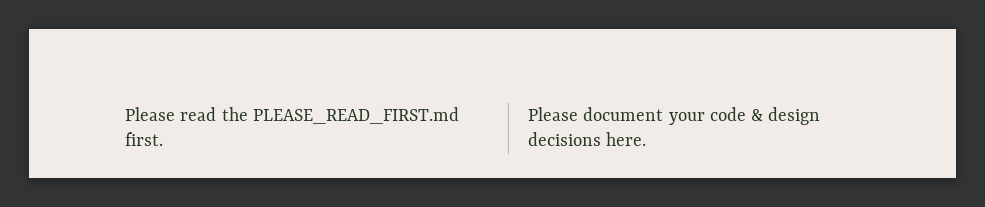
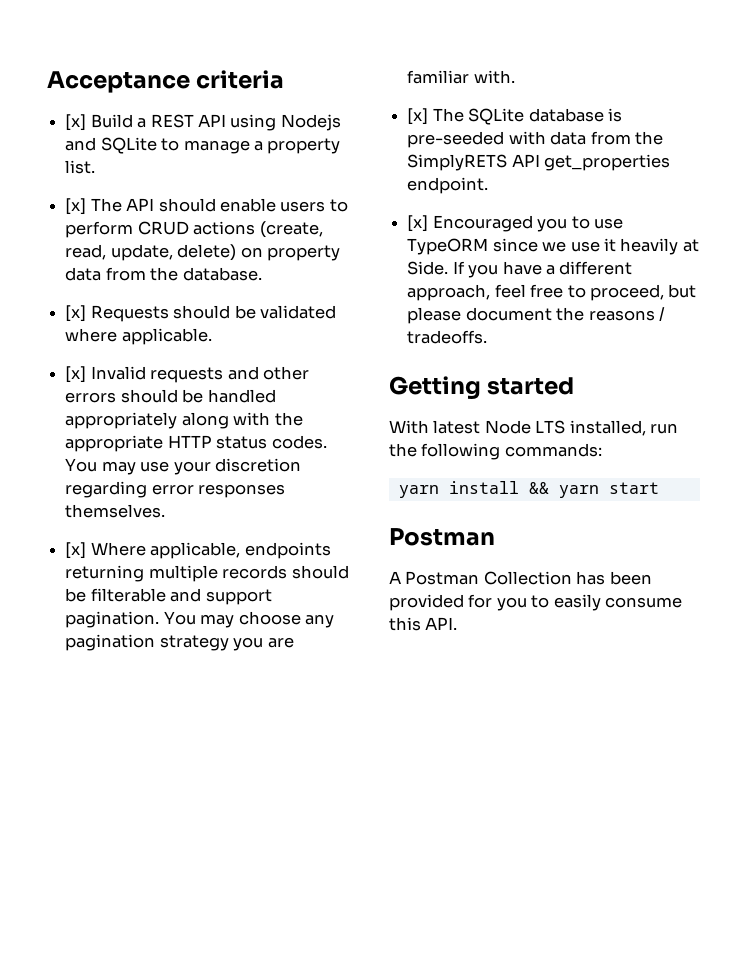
- Please read the PLEASE_READ_FIRST.md first.
- Please document your code & design decisions here.
+ Acceptance criteria
+ [x] Build a REST API using Nodejs and SQLite to manage a property list.
+ [x] The API should enable users to perform CRUD actions (create, read, update, delete) on property data from the database.
+ [x] Requests should be validated where applicable.
+ [x] Invalid requests and other errors should be handled appropriately along with the appropriate HTTP status codes. You may use your discretion regarding error responses themselves.
+ [x] Where applicable, endpoints returning multiple records should be filterable and support pagination. You may choose any pagination strategy you are familiar with.
+ [x] The SQLite database is pre-seeded with data from the SimplyRETS API get_properties endpoint.
+ [x] Encouraged you to use TypeORM since we use it heavily at Side. If you have a different approach, feel free to proceed, but please document the reasons / tradeoffs.
+ Getting started
+ With latest Node LTS installed, run the following commands:
+ yarn install && yarn start
+ Postman
+ A Postman Collection has been provided for you to easily consume this API.

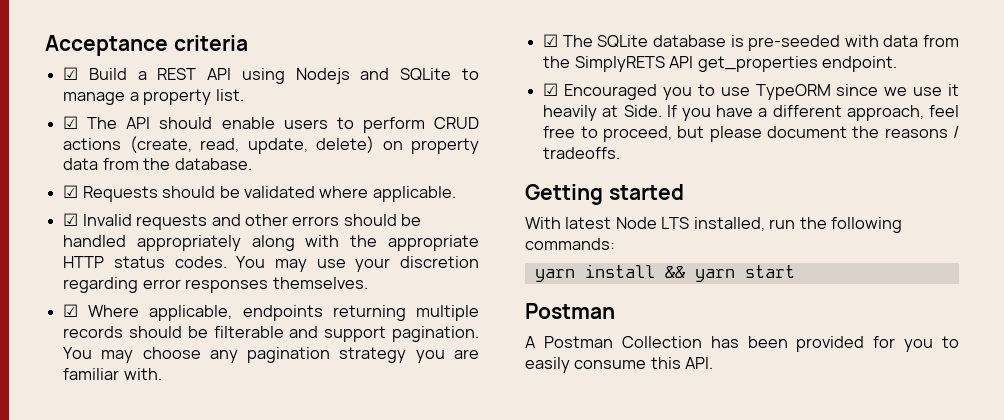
- [x] Build a REST API using Nodejs and SQLite to manage a property list.
+ ☑ Build a REST API using Nodejs and SQLite to manage a property list.
- [x] The API should enable users to perform CRUD actions (create, read, update, delete) on property data from the database.
+ ☑ The API should enable users to perform CRUD actions (create, read, update, delete) on property data from the database.
- [x] Requests should be validated where applicable.
+ ☑ Requests should be validated where applicable.
- [x] Invalid requests and other errors should be handled appropriately along with the appropriate HTTP status codes.
+ ☑ Invalid requests and other errors should be handled appropriately along with the appropriate HTTP status codes.
- [x] Where applicable, endpoints returning multiple records should be filterable and support pagination.
+ ☑ Where applicable, endpoints returning multiple records should be filterable and support pagination.
- [x] The SQLite database is pre-seeded with data from the SimplyRETS API get_properties endpoint.
+ ☑ The SQLite database is pre-seeded with data from the SimplyRETS API get_properties endpoint.
- [x] Encouraged you to use TypeORM since we use it heavily at Side.
+ ☑ Encouraged you to use TypeORM since we use it heavily at Side.

